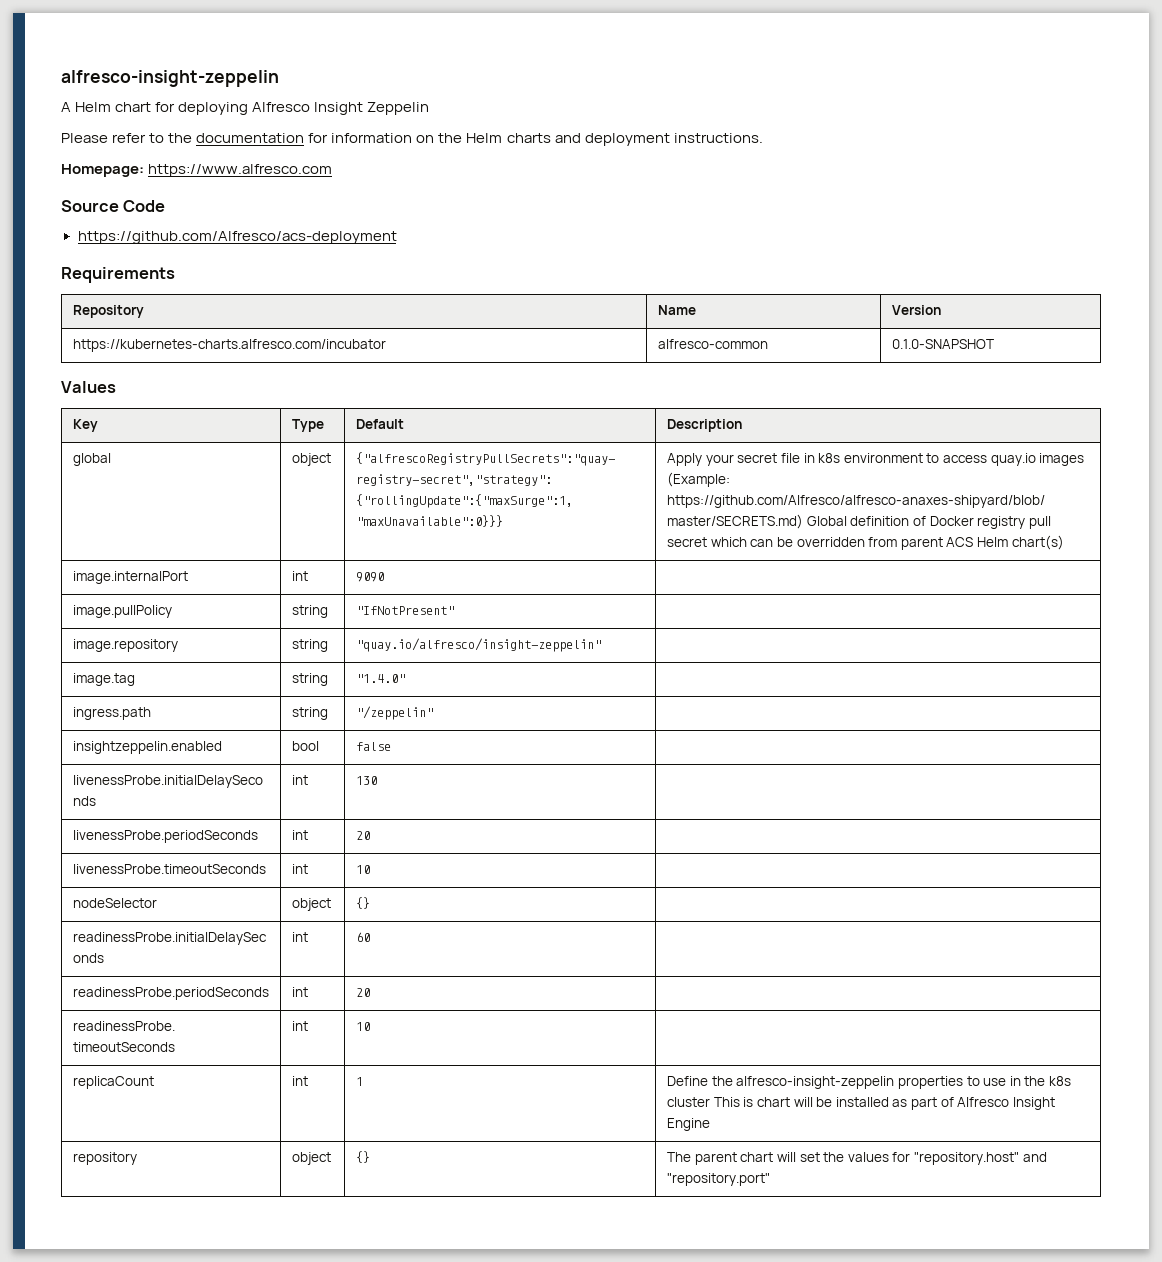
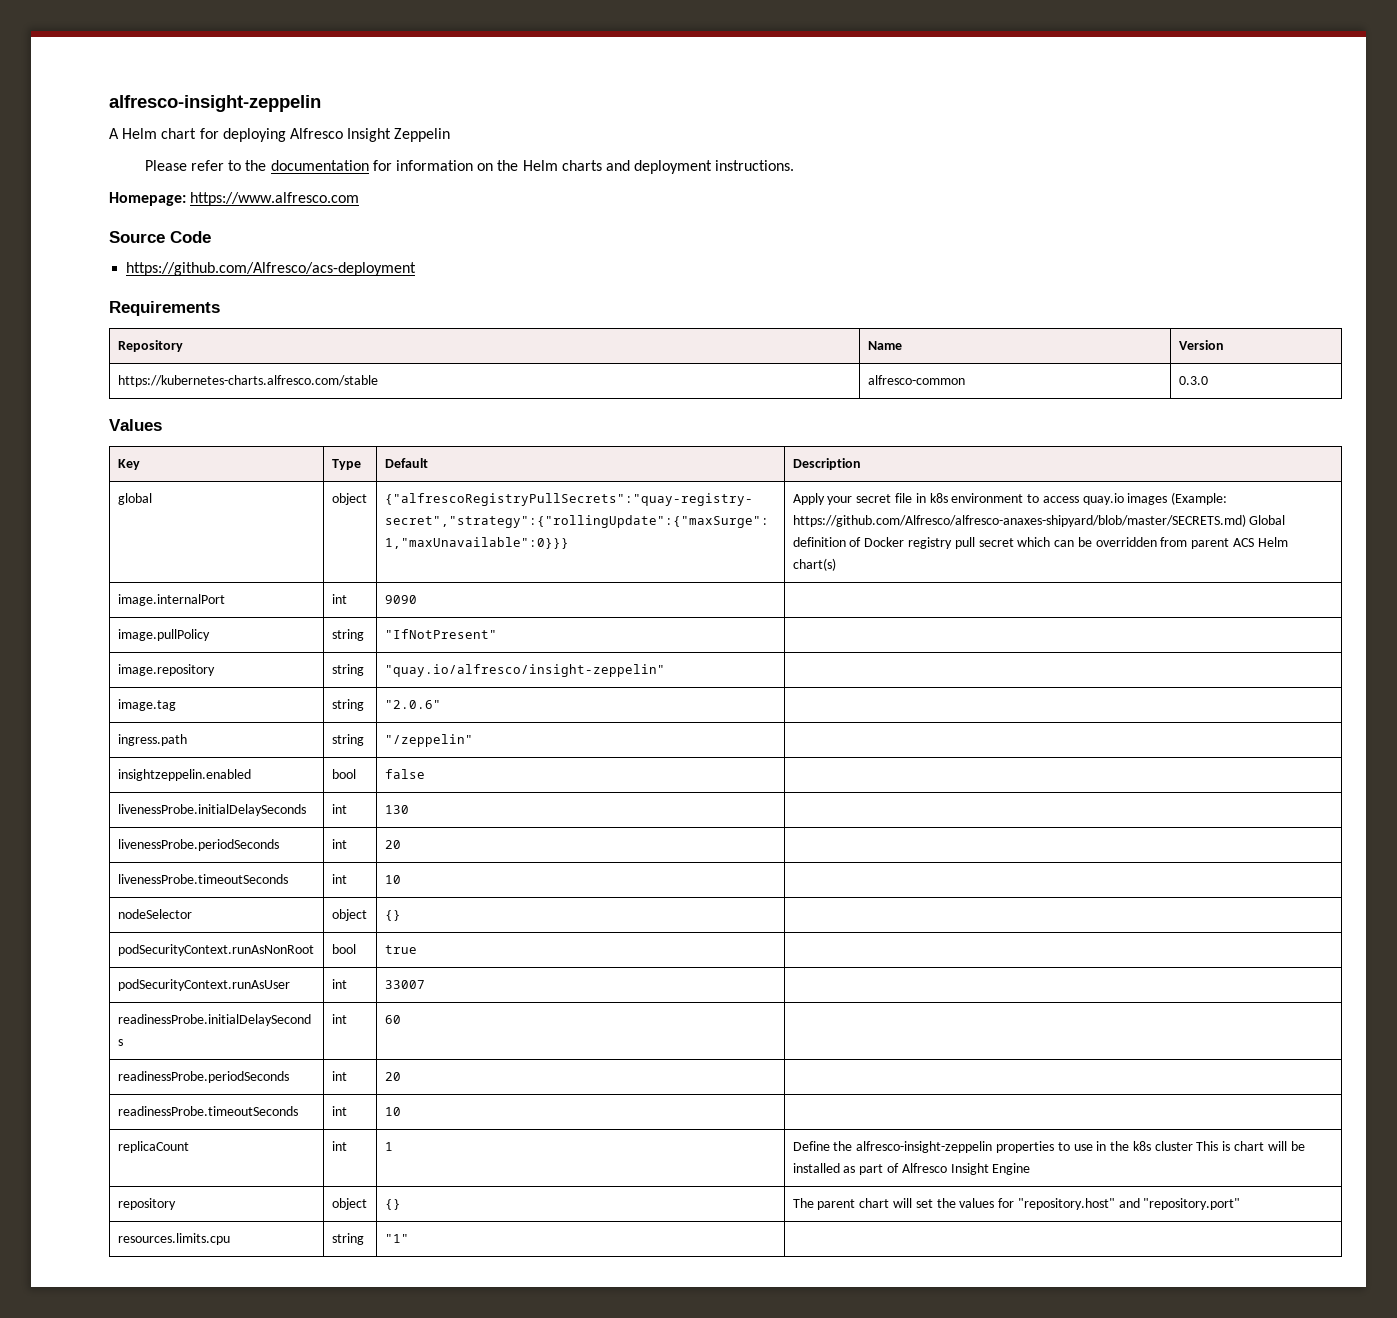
- https://kubernetes-charts.alfresco.com/incubator | alfresco-common | 0.1.0-SNAPSHOT
+ https://kubernetes-charts.alfresco.com/stable | alfresco-common | 0.3.0
- image.tag | string | "1.4.0" |
+ image.tag | string | "2.0.6" |
+ podSecurityContext.runAsNonRoot | bool | true |
+ podSecurityContext.runAsUser | int | 33007 |
+ resources.limits.cpu | string | "1" |

